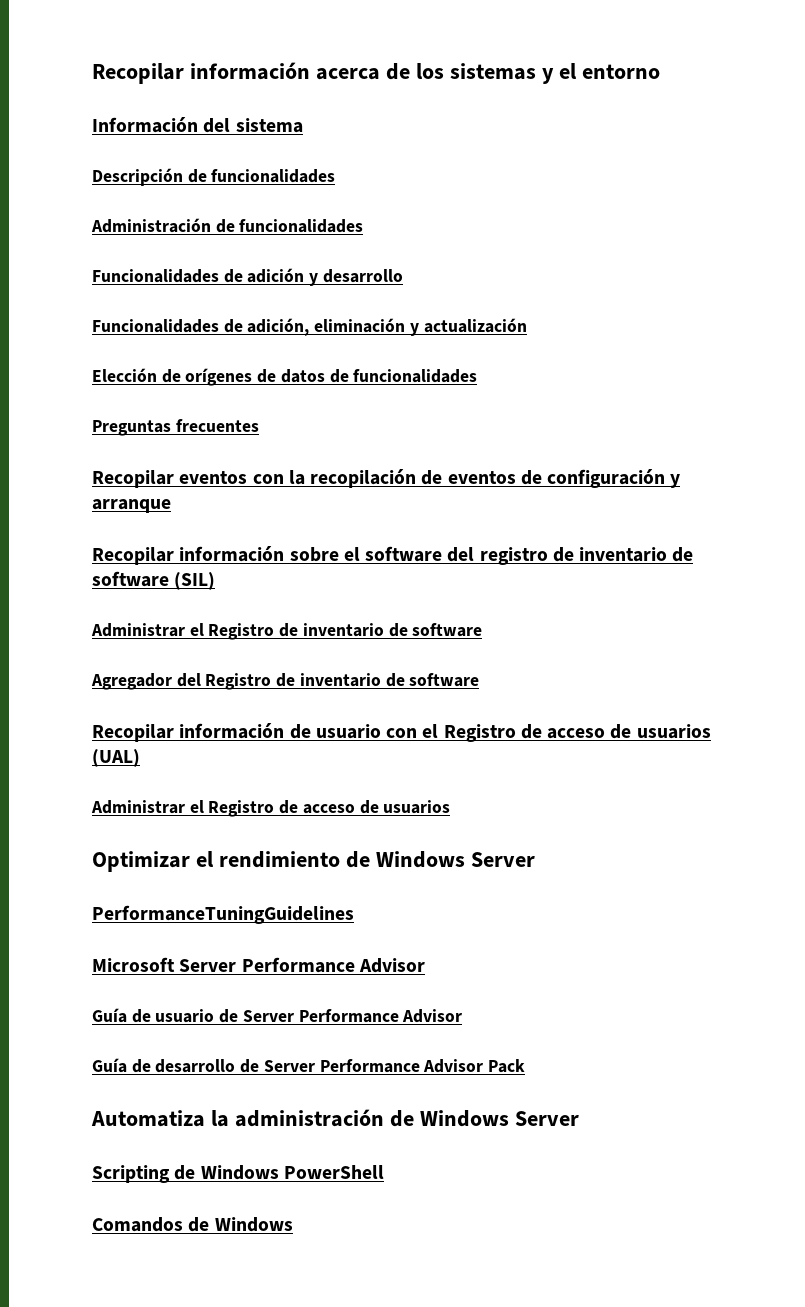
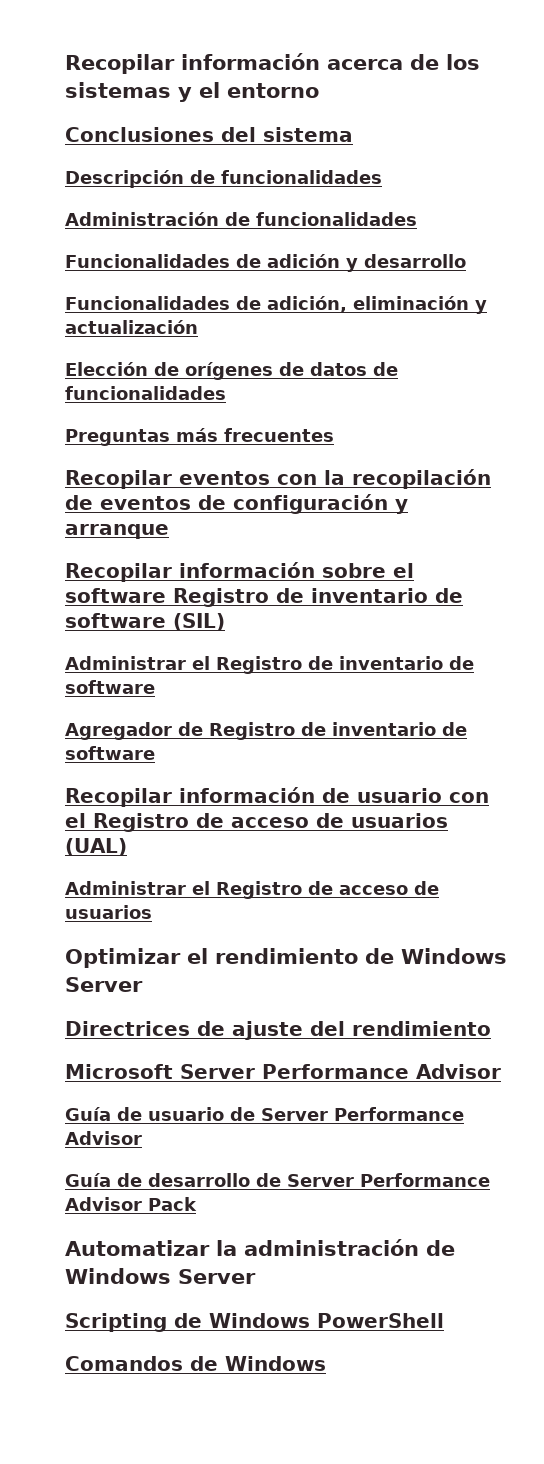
- Información del sistema
+ Conclusiones del sistema
- Preguntas frecuentes
+ Preguntas más frecuentes
- Recopilar información sobre el software del registro de inventario de software (SIL)
+ Recopilar información sobre el software Registro de inventario de software (SIL)
- Agregador del Registro de inventario de software
+ Agregador de Registro de inventario de software
- PerformanceTuningGuidelines
+ Directrices de ajuste del rendimiento
- Automatiza la administración de Windows Server
+ Automatizar la administración de Windows Server

